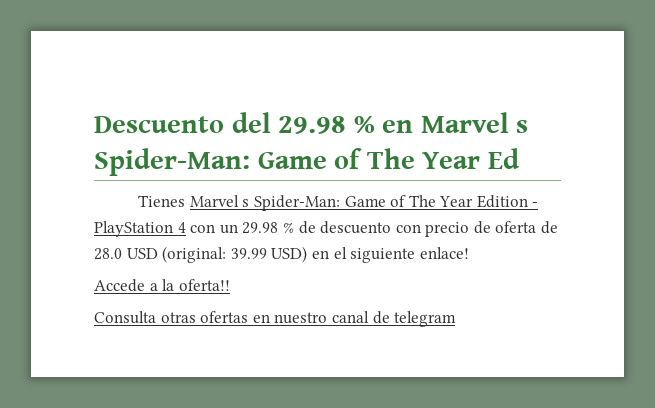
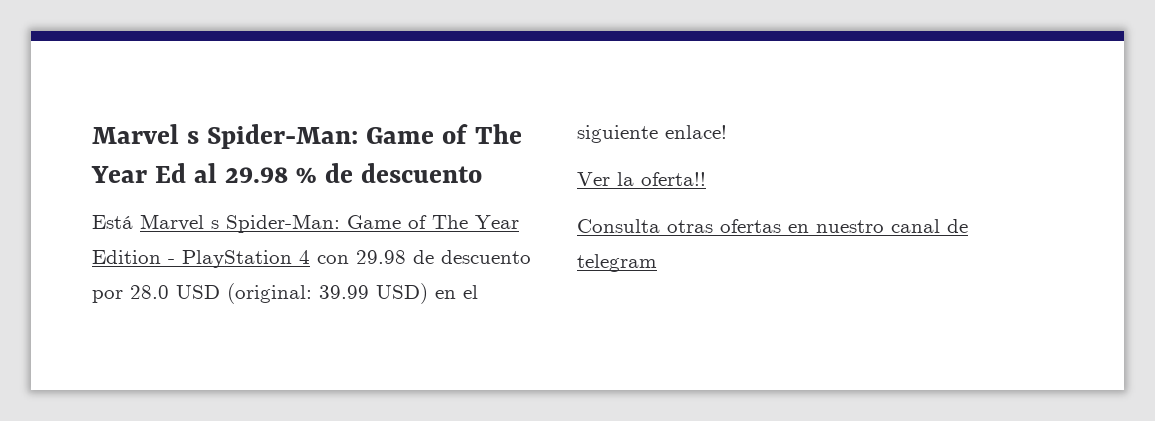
- Descuento del 29.98 % en Marvel s Spider-Man: Game of The Year Ed
- Tienes Marvel s Spider-Man: Game of The Year Edition - PlayStation 4 con un 29.98 % de descuento con precio de oferta de 28.0 USD (original: 39.99 USD) en el siguiente enlace!
+ Marvel s Spider-Man: Game of The Year Ed al 29.98 % de descuento
+ Está Marvel s Spider-Man: Game of The Year Edition - PlayStation 4 con 29.98 de descuento por 28.0 USD (original: 39.99 USD) en el siguiente enlace!
- Accede a la oferta!!
+ Ver la oferta!!

